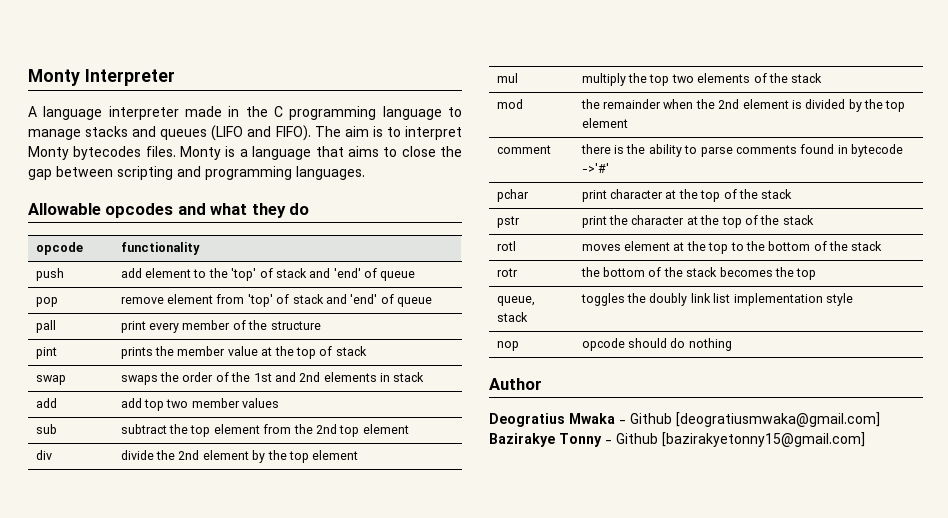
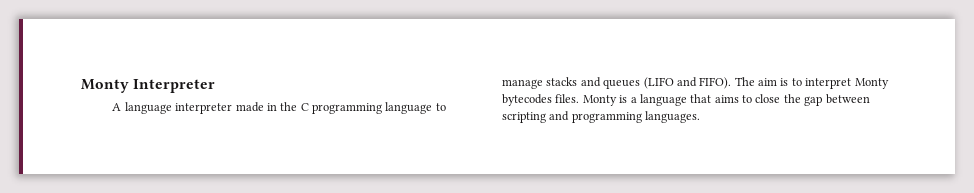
- Allowable opcodes and what they do
- opcode | functionality
- push | add element to the 'top' of stack and 'end' of queue
- pop | remove element from 'top' of stack and 'end' of queue
- pall | print every member of the structure
- pint | prints the member value at the top of stack
- swap | swaps the order of the 1st and 2nd elements in stack
- add | add top two member values
- sub | subtract the top element from the 2nd top element
- div | divide the 2nd element by the top element
- mul | multiply the top two elements of the stack
- mod | the remainder when the 2nd element is divided by the top element
- comment | there is the ability to parse comments found in bytecode ->'#'
- pchar | print character at the top of the stack
- pstr | print the character at the top of the stack
- rotl | moves element at the top to the bottom of the stack
- rotr | the bottom of the stack becomes the top
- queue, stack | toggles the doubly link list implementation style
- nop | opcode should do nothing
- Author
- Deogratius Mwaka - Github [deogratiusmwaka@gmail.com] Bazirakye Tonny - Github [bazirakyetonny15@gmail.com]

